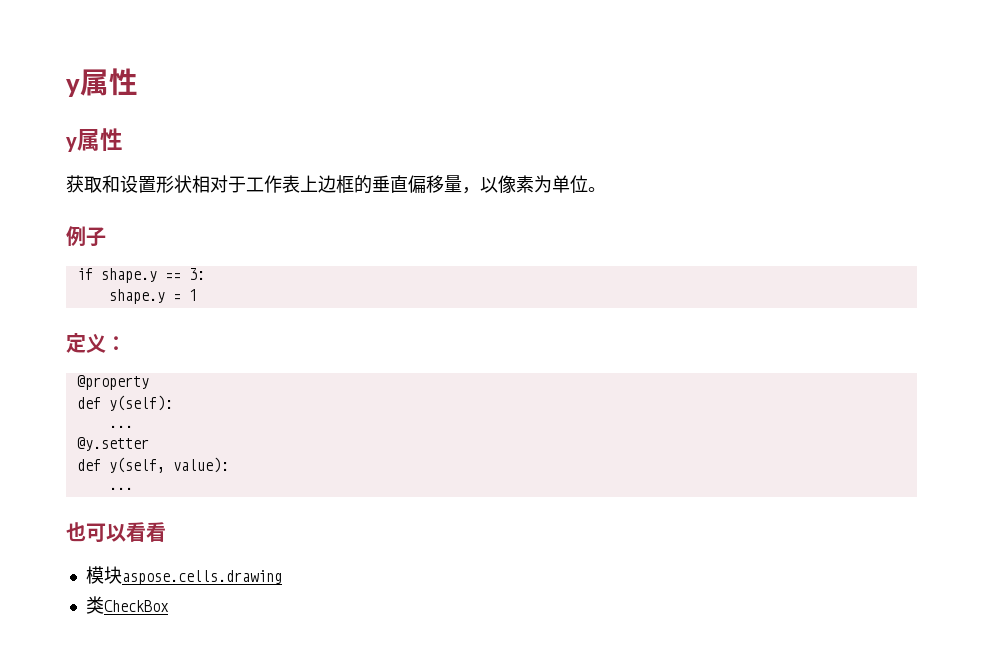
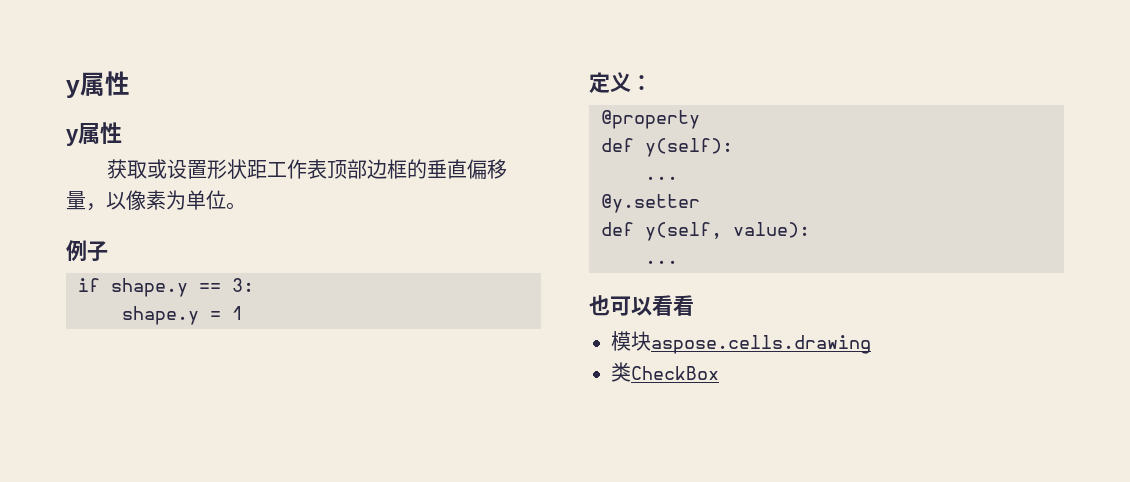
- 获取和设置形状相对于工作表上边框的垂直偏移量，以像素为单位。
+ 获取或设置形状距工作表顶部边框的垂直偏移量，以像素为单位。

